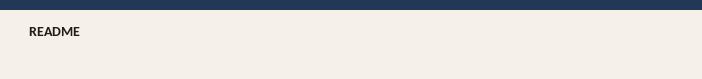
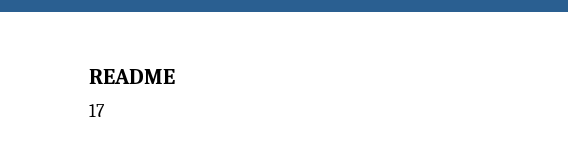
+ 17

